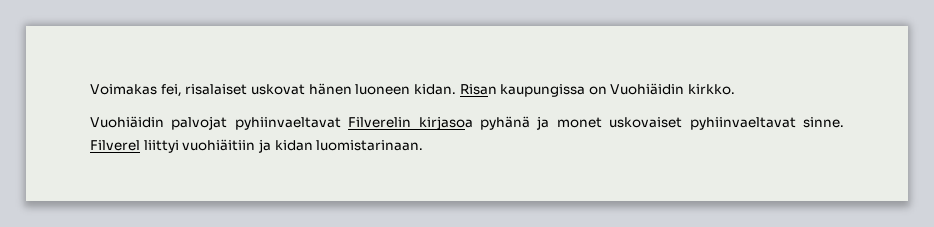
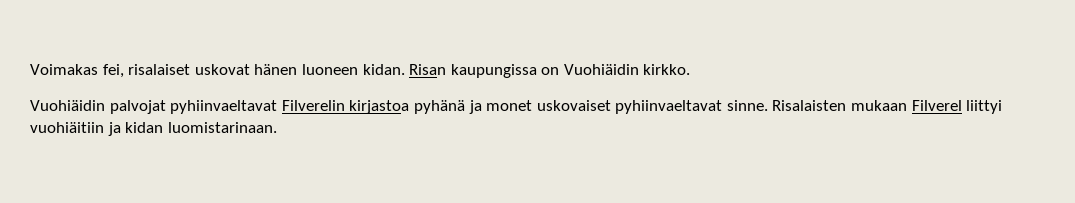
- Vuohiäidin palvojat pyhiinvaeltavat Filverelin kirjasoa pyhänä ja monet uskovaiset pyhiinvaeltavat sinne.
+ Vuohiäidin palvojat pyhiinvaeltavat Filverelin kirjastoa pyhänä ja monet uskovaiset pyhiinvaeltavat sinne.
- Filverel liittyi vuohiäitiin ja kidan luomistarinaan.
+ Risalaisten mukaan Filverel liittyi vuohiäitiin ja kidan luomistarinaan.

